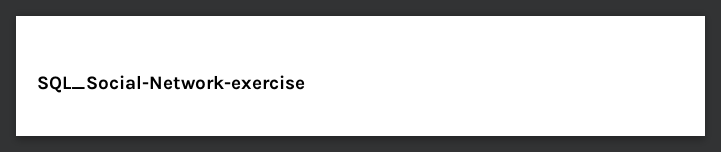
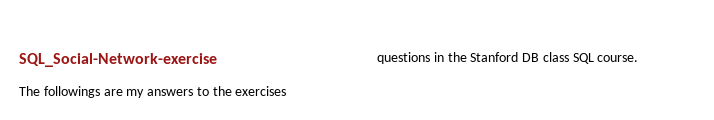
+ The followings are my answers to the exercises questions in the Stanford DB class SQL course.

